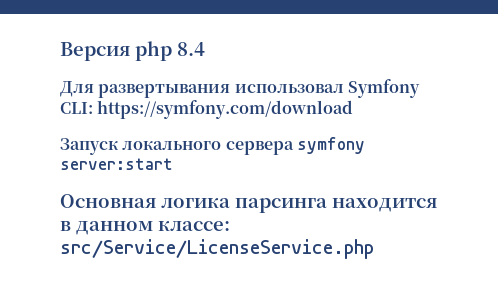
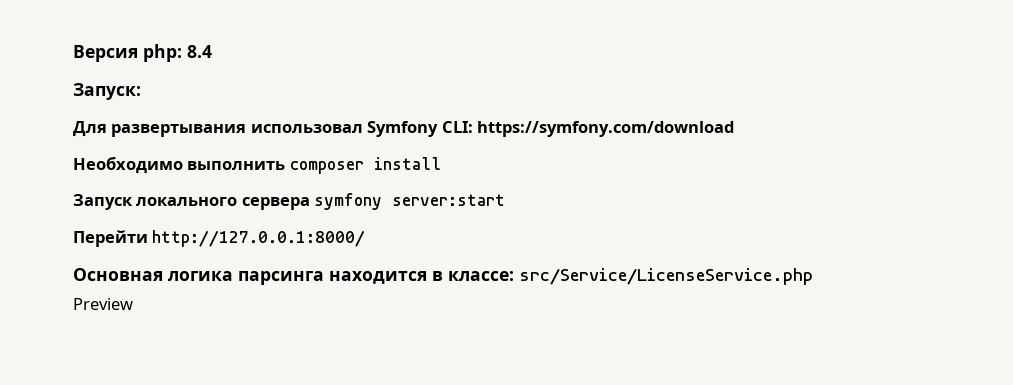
- Версия php 8.4
+ Версия php: 8.4
+ Запуск:
+ Необходимо выполнить composer install
+ Перейти http://127.0.0.1:8000/
- Основная логика парсинга находится в данном классе: src/Service/LicenseService.php
+ Основная логика парсинга находится в классе: src/Service/LicenseService.php
+ Preview

